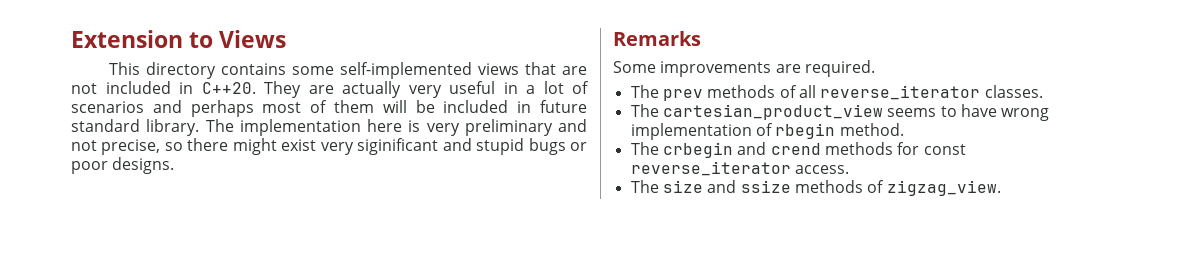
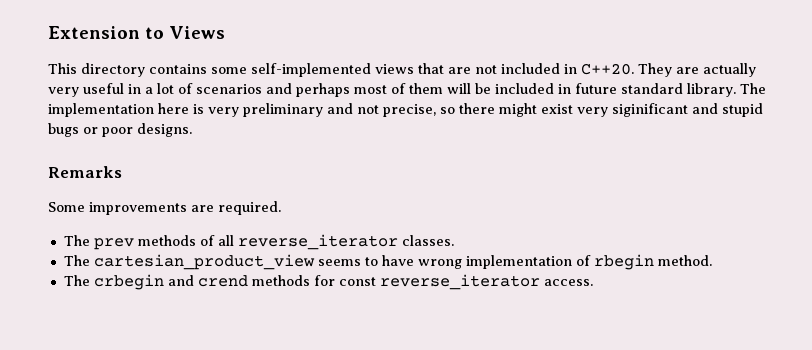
- The size and ssize methods of zigzag_view.

